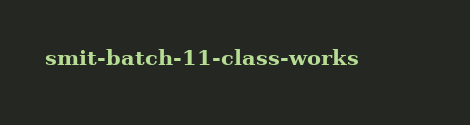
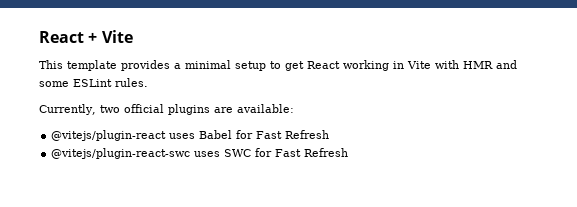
- smit-batch-11-class-works
+ React + Vite
+ This template provides a minimal setup to get React working in Vite with HMR and some ESLint rules.
+ Currently, two official plugins are available:
+ @vitejs/plugin-react uses Babel for Fast Refresh
+ @vitejs/plugin-react-swc uses SWC for Fast Refresh

